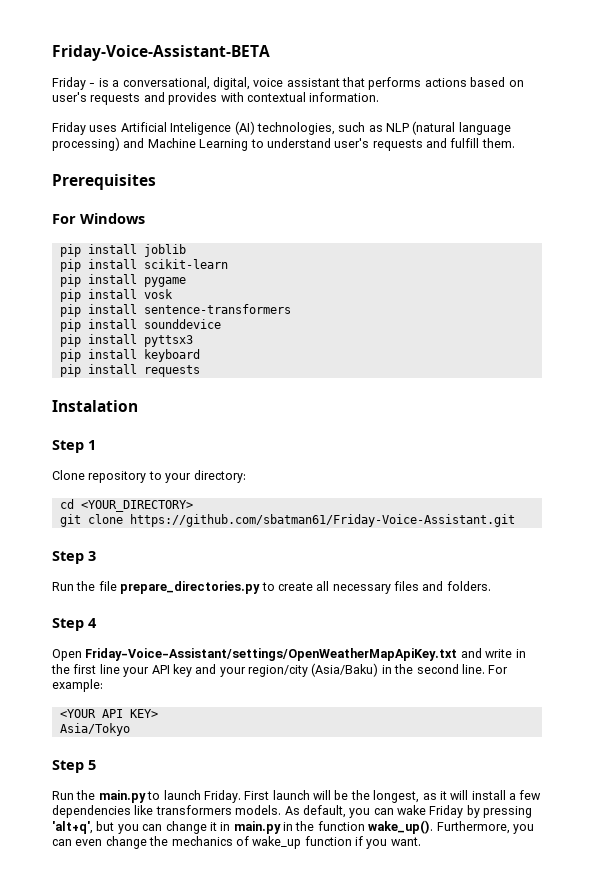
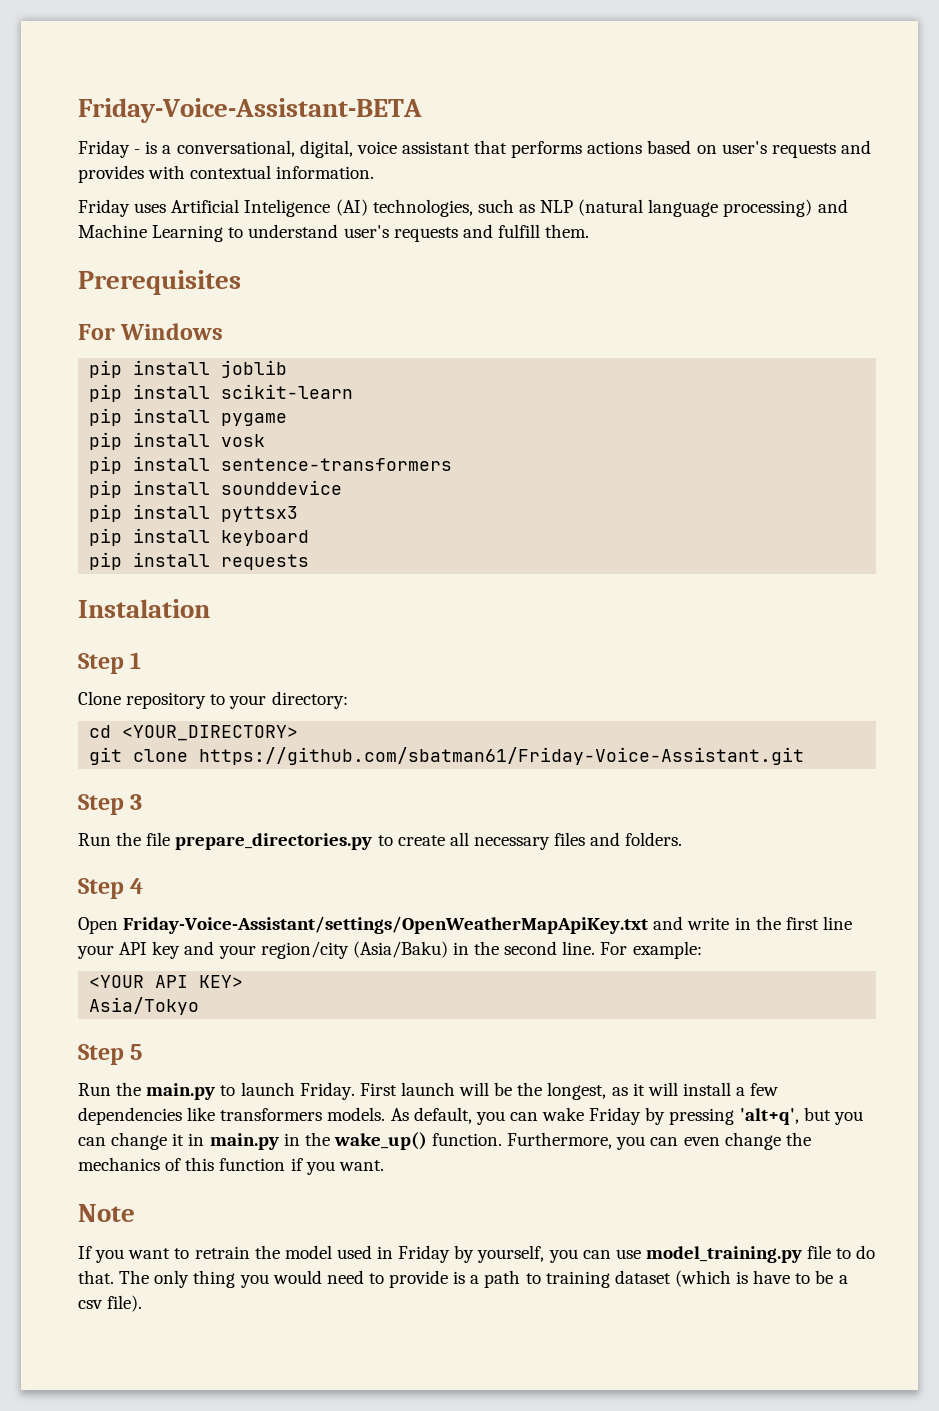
- As default, you can wake Friday by pressing 'alt+q', but you can change it in main.py in the function wake_up().
+ As default, you can wake Friday by pressing 'alt+q', but you can change it in main.py in the wake_up() function.
- Furthermore, you can even change the mechanics of wake_up function if you want.
+ Furthermore, you can even change the mechanics of this function if you want.
+ Note
+ If you want to retrain the model used in Friday by yourself, you can use model_training.py file to do that. The only thing you would need to provide is a path to training dataset (which is have to be a csv file).

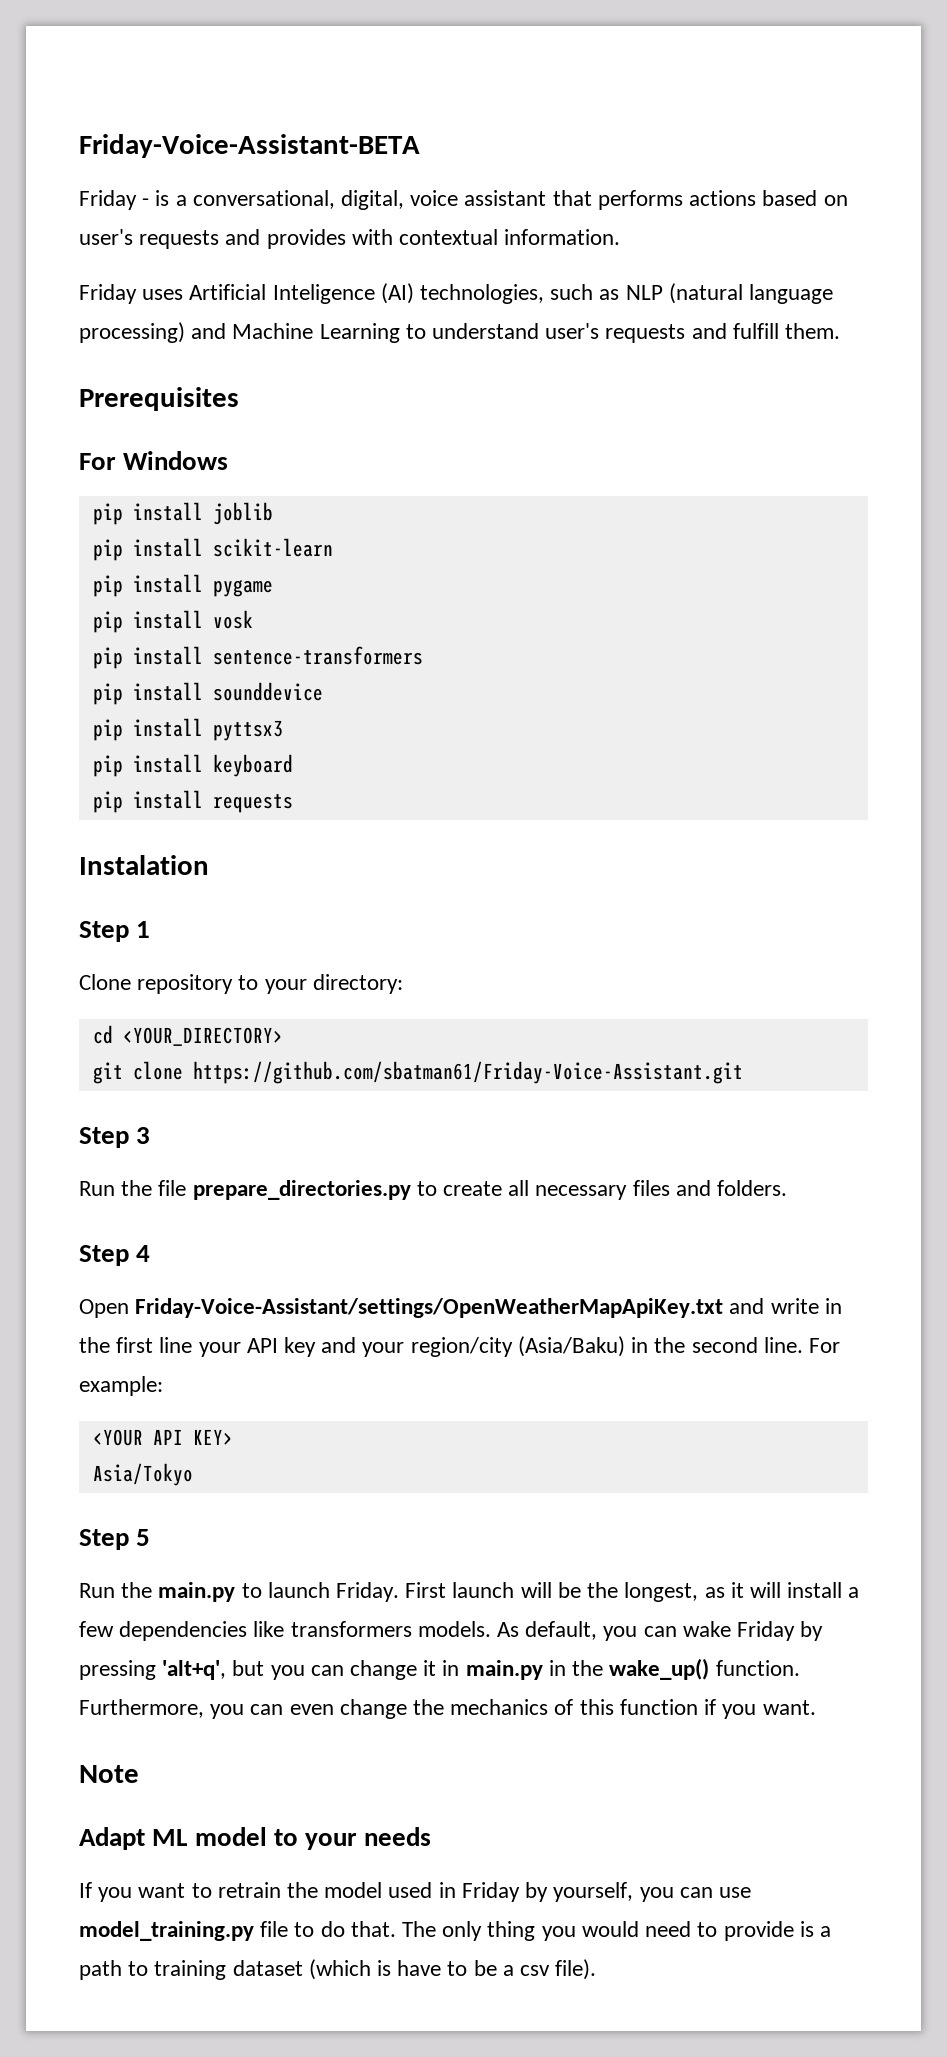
+ Adapt ML model to your needs

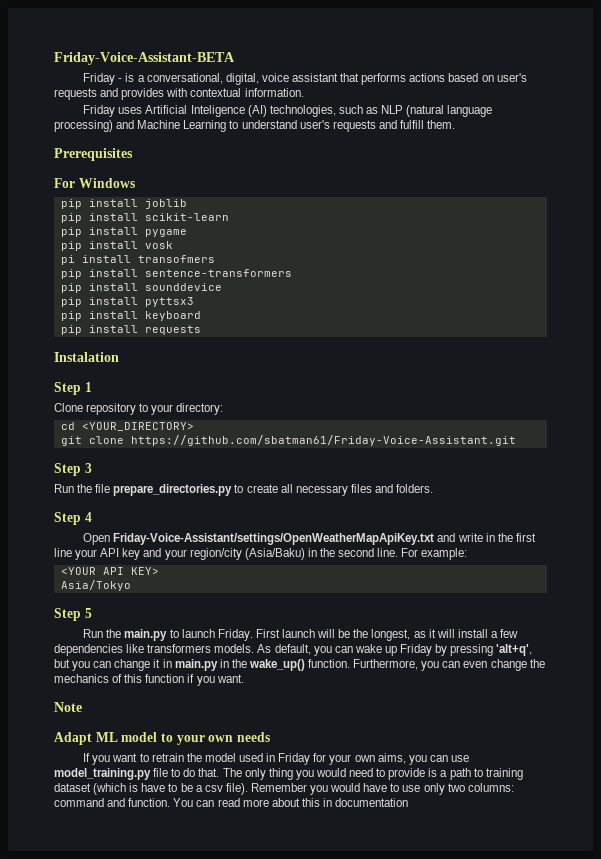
+ pi install transofmers
- As default, you can wake Friday by pressing 'alt+q', but you can change it in main.py in the wake_up() function.
+ As default, you can wake up Friday by pressing 'alt+q', but you can change it in main.py in the wake_up() function.
- Adapt ML model to your needs
+ Adapt ML model to your own needs
- If you want to retrain the model used in Friday by yourself, you can use model_training.py file to do that.
+ If you want to retrain the model used in Friday for your own aims, you can use model_training.py file to do that.
+ Remember you would have to use only two columns: command and function. You can read more about this in documentation

